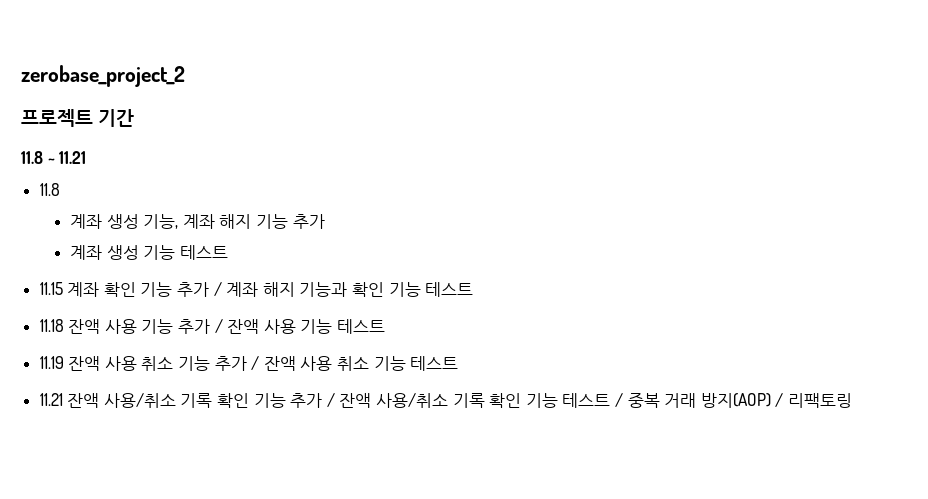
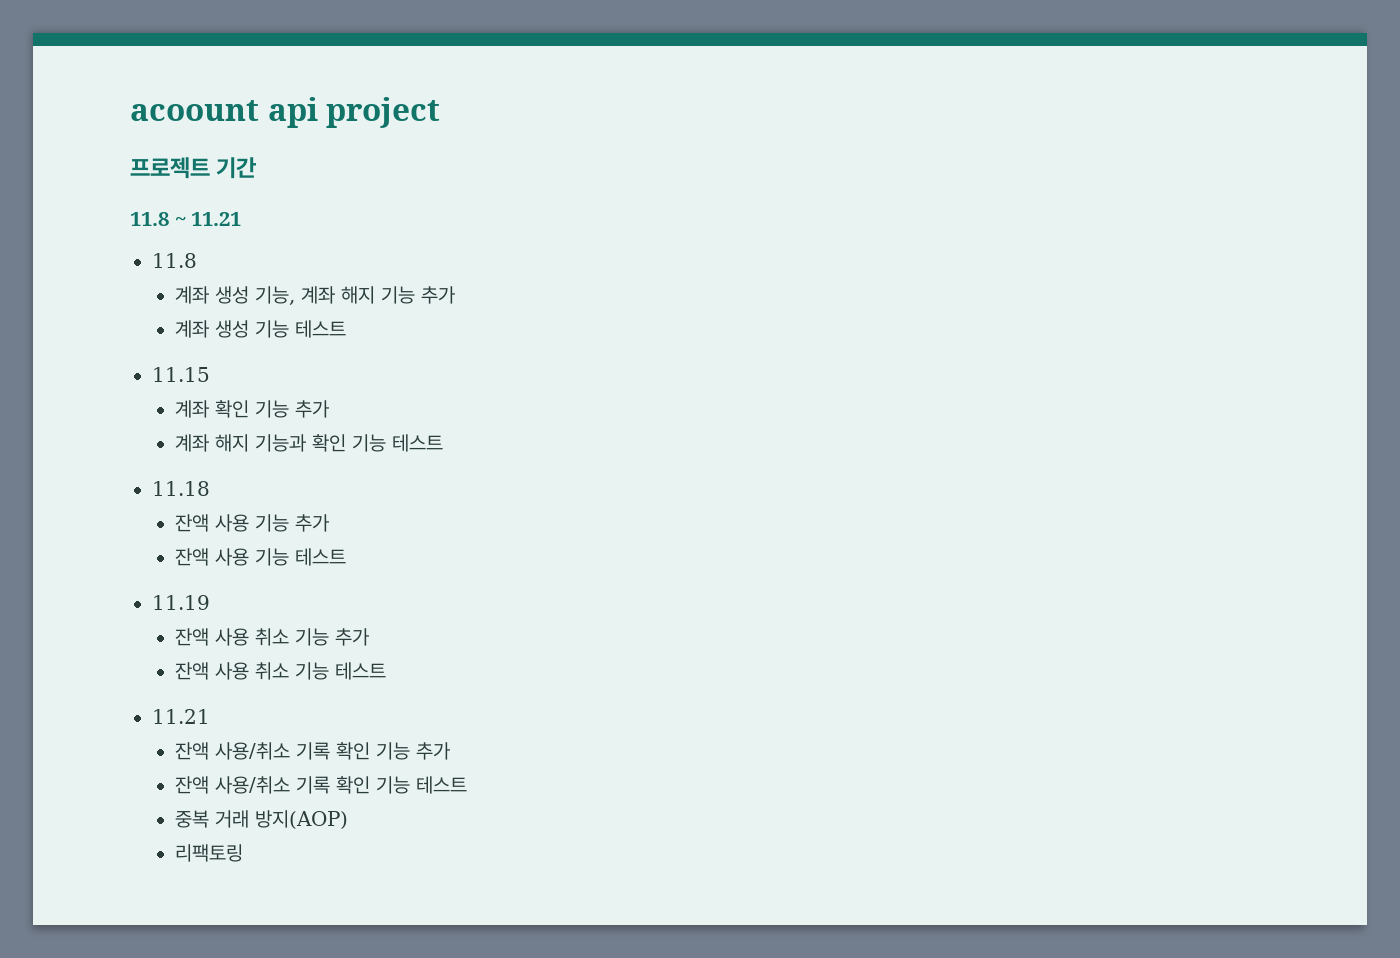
- zerobase_project_2
+ acoount api project
- 11.15 계좌 확인 기능 추가 / 계좌 해지 기능과 확인 기능 테스트
+ 11.15
+ 계좌 확인 기능 추가
+ 계좌 해지 기능과 확인 기능 테스트
- 11.18 잔액 사용 기능 추가 / 잔액 사용 기능 테스트
+ 11.18
+ 잔액 사용 기능 추가
+ 잔액 사용 기능 테스트
- 11.19 잔액 사용 취소 기능 추가 / 잔액 사용 취소 기능 테스트
- 11.21 잔액 사용/취소 기록 확인 기능 추가 / 잔액 사용/취소 기록 확인 기능 테스트 / 중복 거래 방지(AOP) / 리팩토링
+ 11.19
+ 잔액 사용 취소 기능 추가
+ 잔액 사용 취소 기능 테스트
+ 11.21
+ 잔액 사용/취소 기록 확인 기능 추가
+ 잔액 사용/취소 기록 확인 기능 테스트
+ 중복 거래 방지(AOP)
+ 리팩토링

